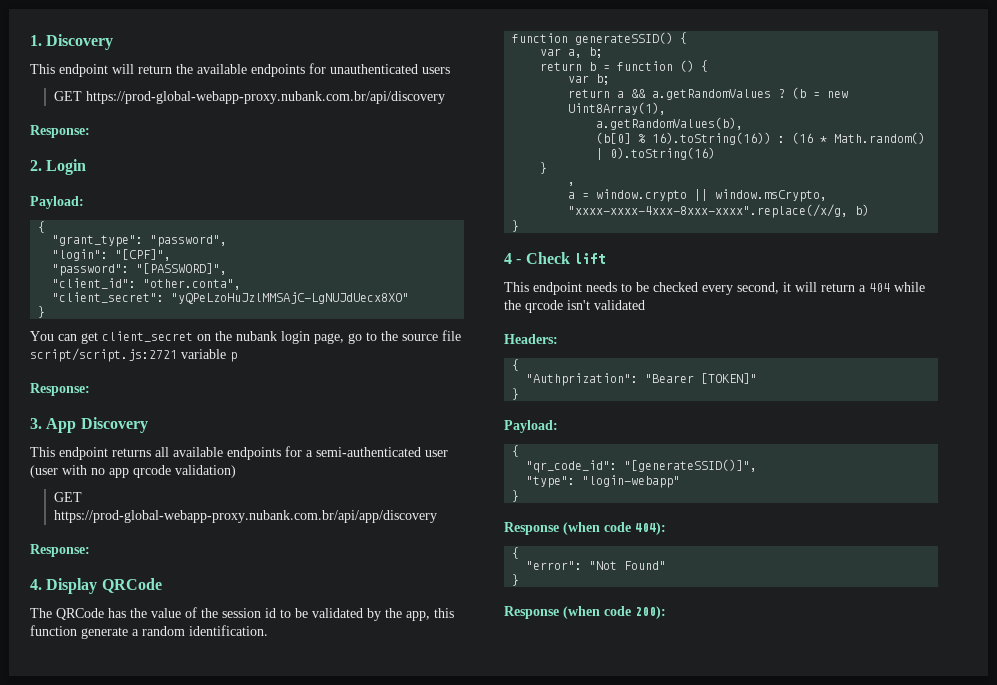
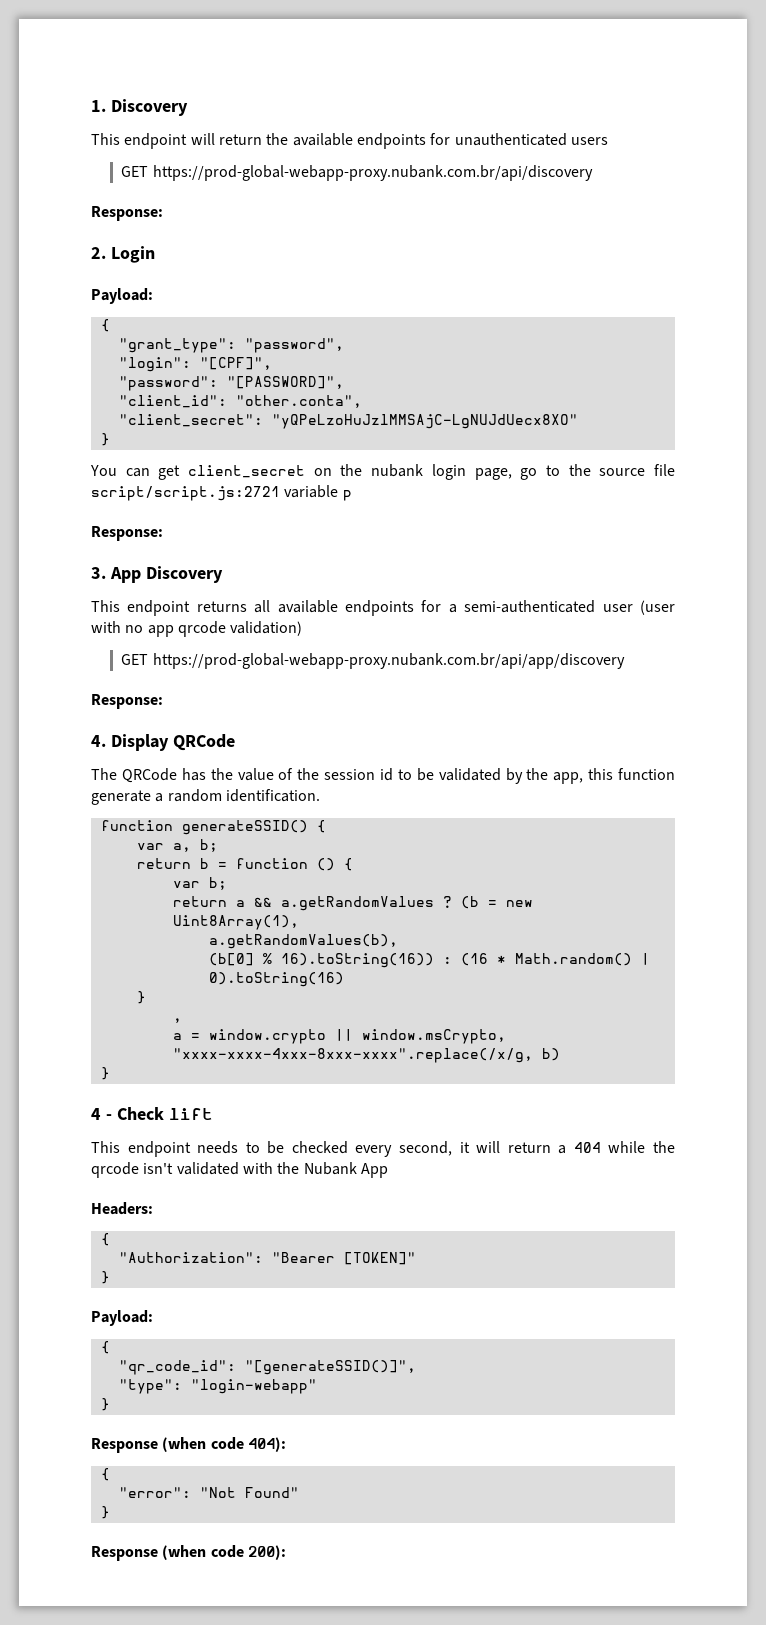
- This endpoint needs to be checked every second, it will return a 404 while the qrcode isn't validated
+ This endpoint needs to be checked every second, it will return a 404 while the qrcode isn't validated with the Nubank App
- "Authprization": "Bearer [TOKEN]"
+ "Authorization": "Bearer [TOKEN]"

